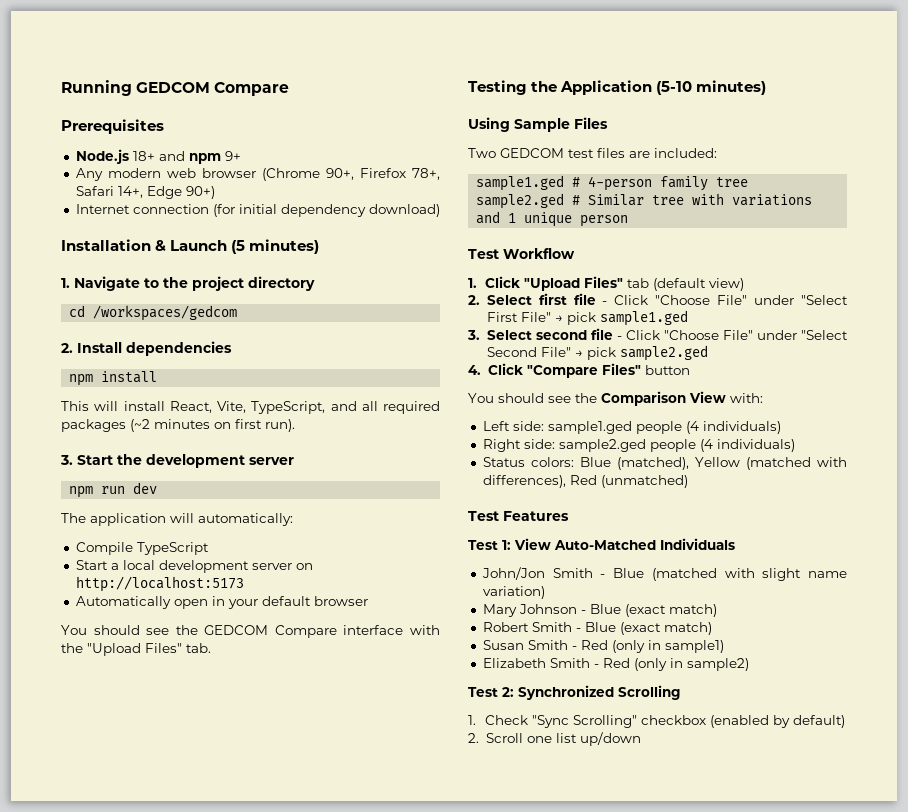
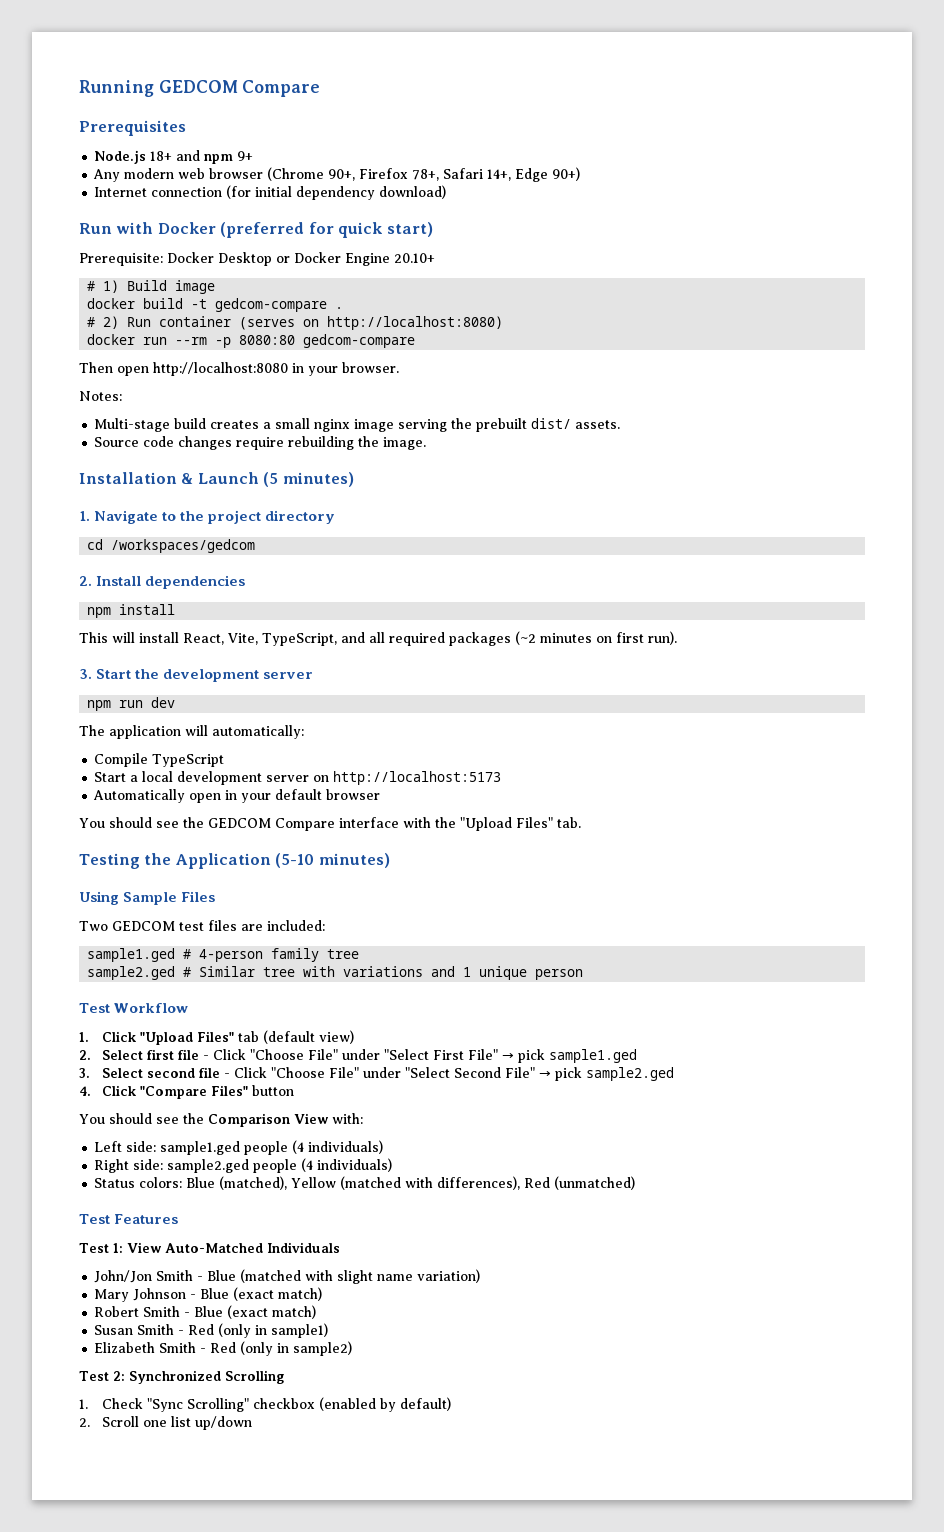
+ Run with Docker (preferred for quick start)
+ Prerequisite: Docker Desktop or Docker Engine 20.10+
+ # 1) Build image
+ docker build -t gedcom-compare .
+ # 2) Run container (serves on http://localhost:8080)
+ docker run --rm -p 8080:80 gedcom-compare
+ Then open http://localhost:8080 in your browser.
+ Notes:
+ Multi-stage build creates a small nginx image serving the prebuilt dist/ assets.
+ Source code changes require rebuilding the image.

